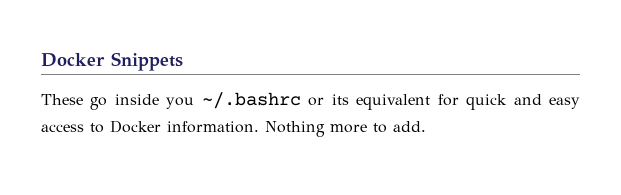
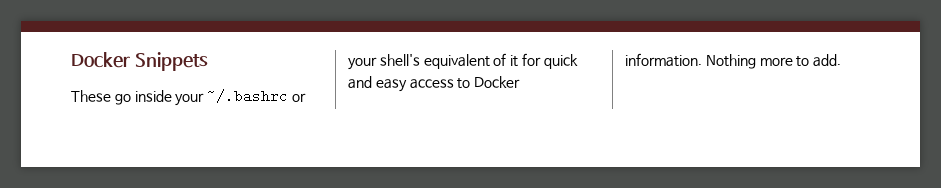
- These go inside you ~/.bashrc or its equivalent for quick and easy access to Docker information.
+ These go inside your ~/.bashrc or your shell's equivalent of it for quick and easy access to Docker information.

